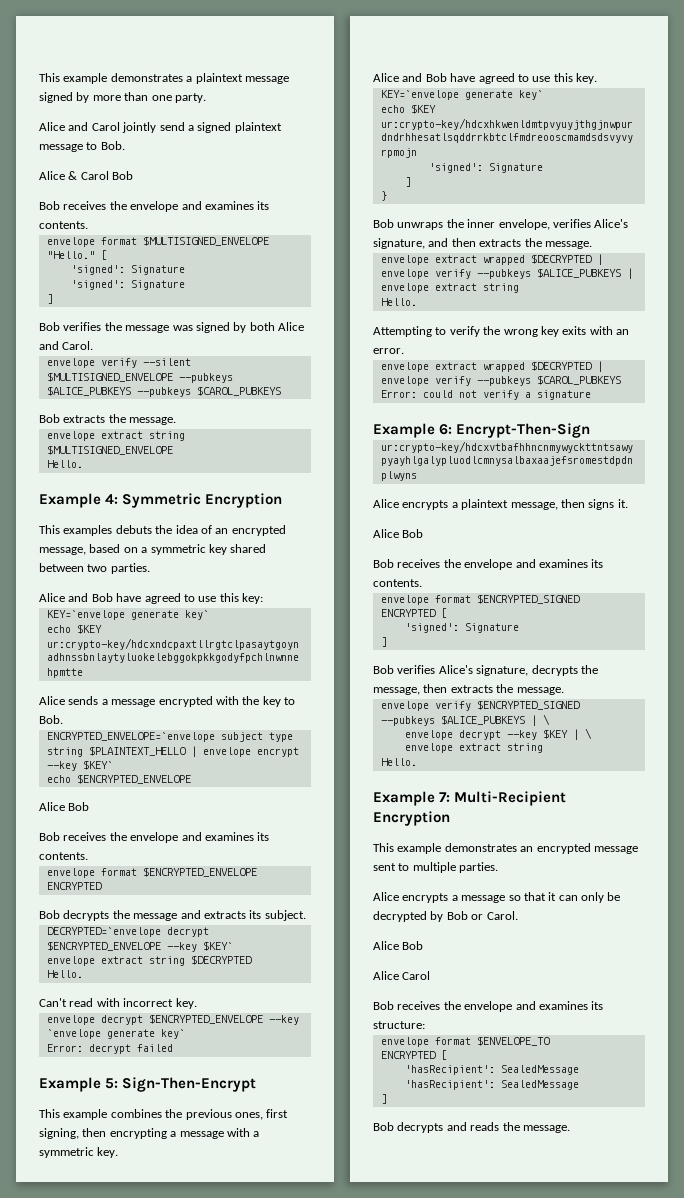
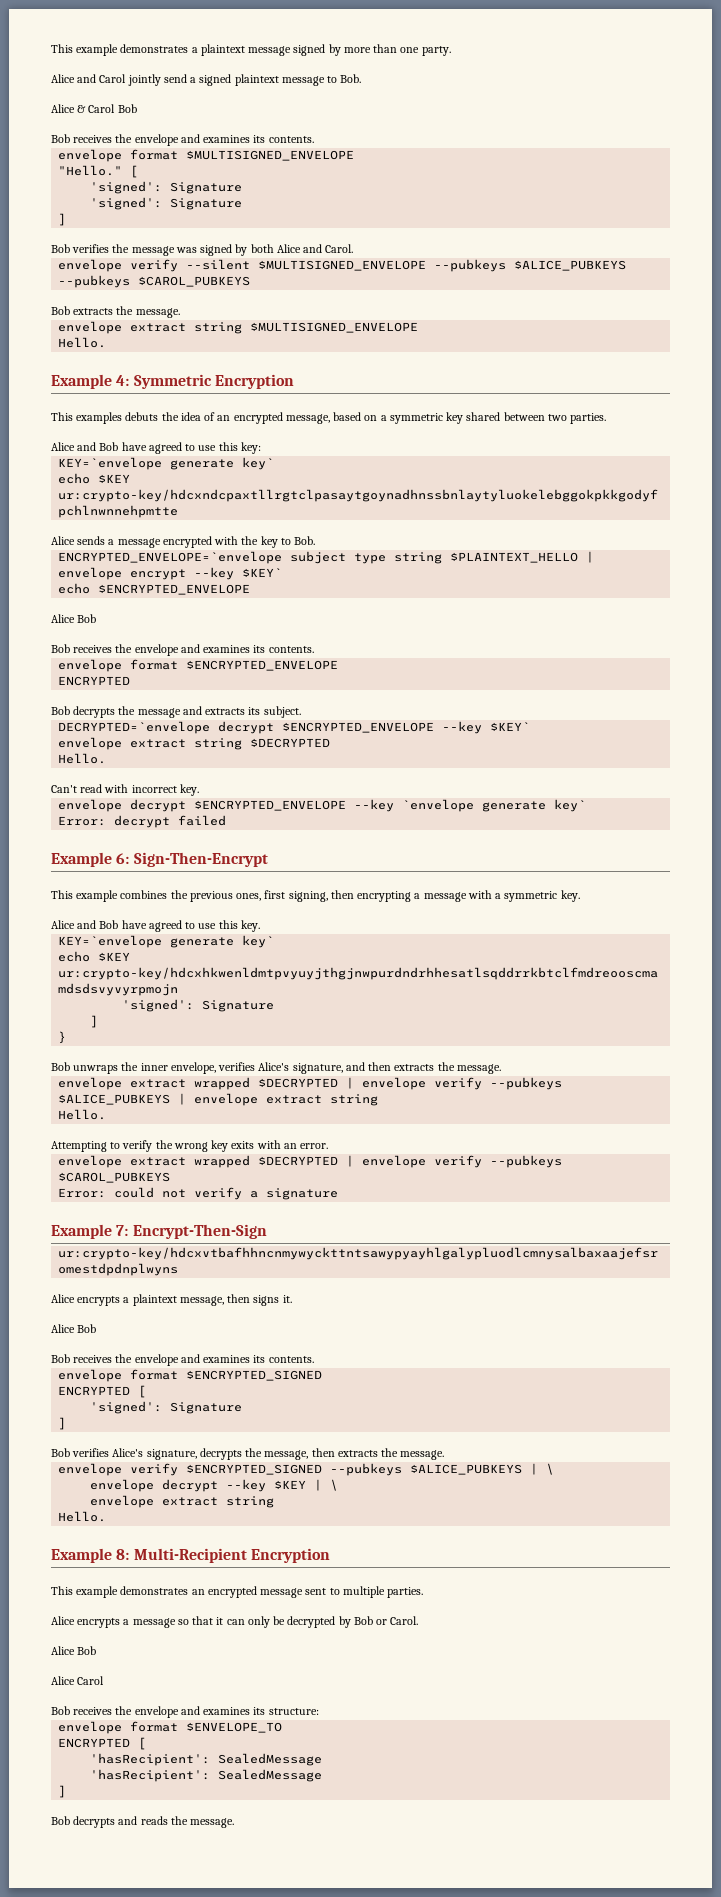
- Example 5: Sign-Then-Encrypt
+ Example 6: Sign-Then-Encrypt
- Example 6: Encrypt-Then-Sign
+ Example 7: Encrypt-Then-Sign
- Example 7: Multi-Recipient Encryption
+ Example 8: Multi-Recipient Encryption

